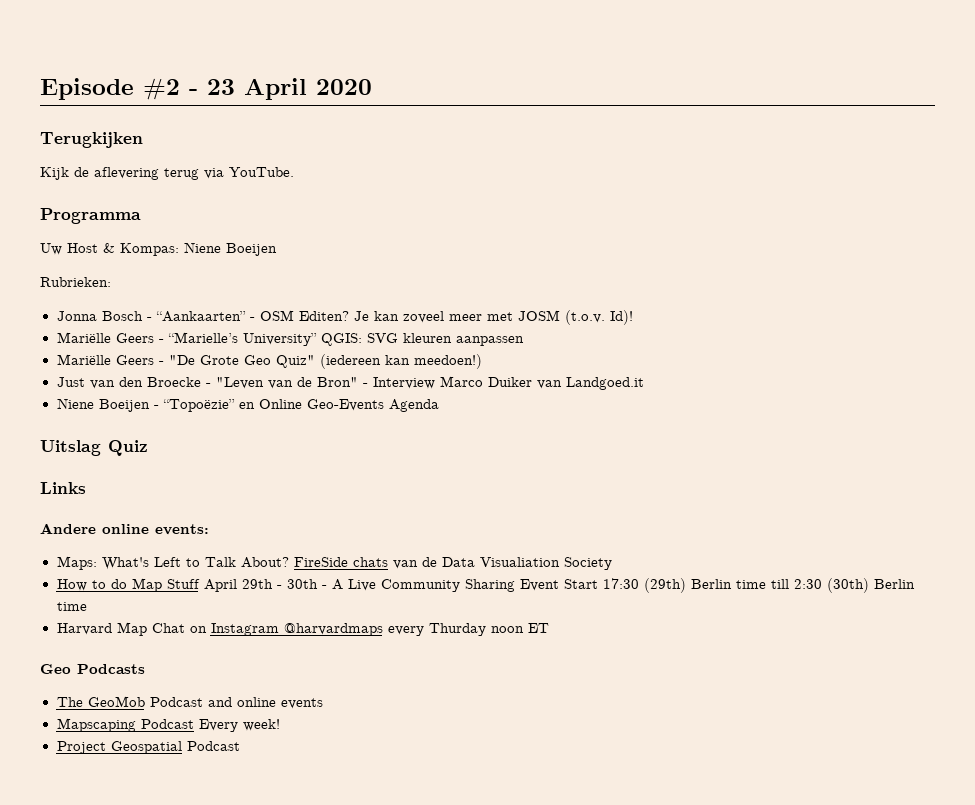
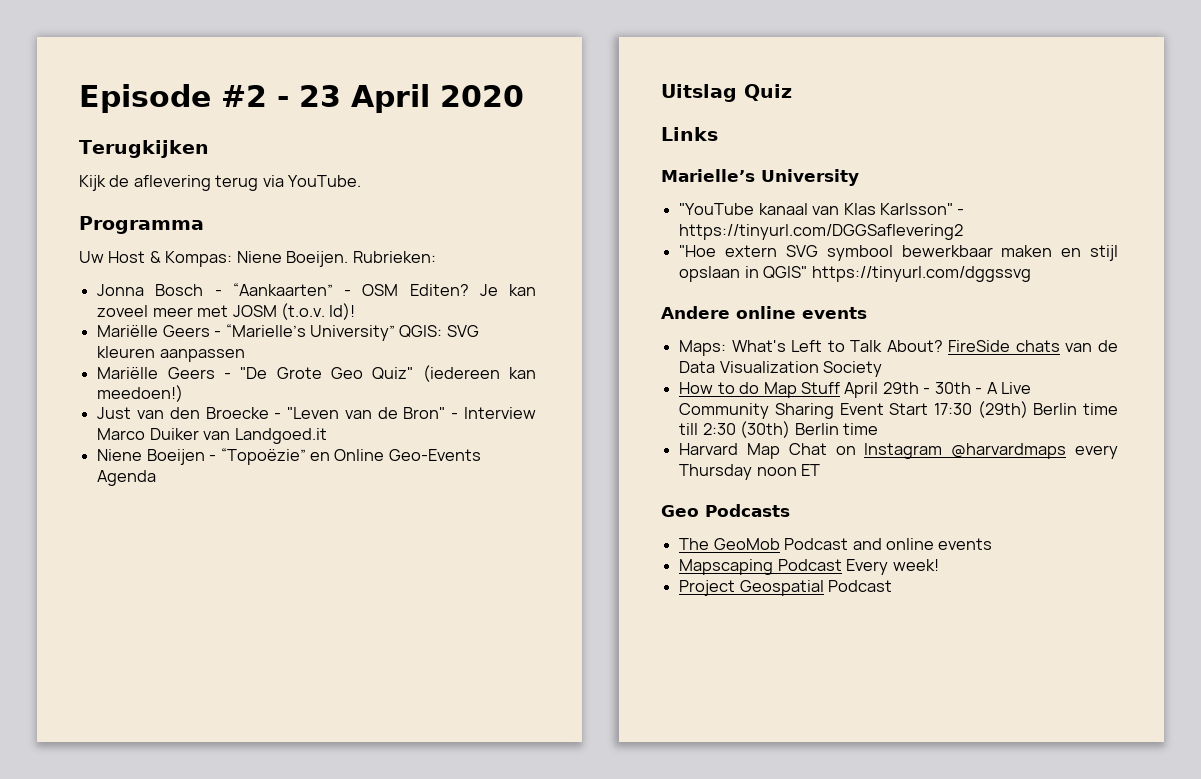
- Uw Host & Kompas: Niene Boeijen
- Rubrieken:
+ Uw Host & Kompas: Niene Boeijen. Rubrieken:
+ Marielle’s University
+ "YouTube kanaal van Klas Karlsson" - https://tinyurl.com/DGGSaflevering2
+ "Hoe extern SVG symbool bewerkbaar maken en stijl opslaan in QGIS" https://tinyurl.com/dggssvg
- Andere online events:
+ Andere online events
- FireSide chats van de Data Visualiation Society
+ FireSide chats van de Data Visualization Society
- Harvard Map Chat on Instagram @harvardmaps every Thurday noon ET
+ Harvard Map Chat on Instagram @harvardmaps every Thursday noon ET

